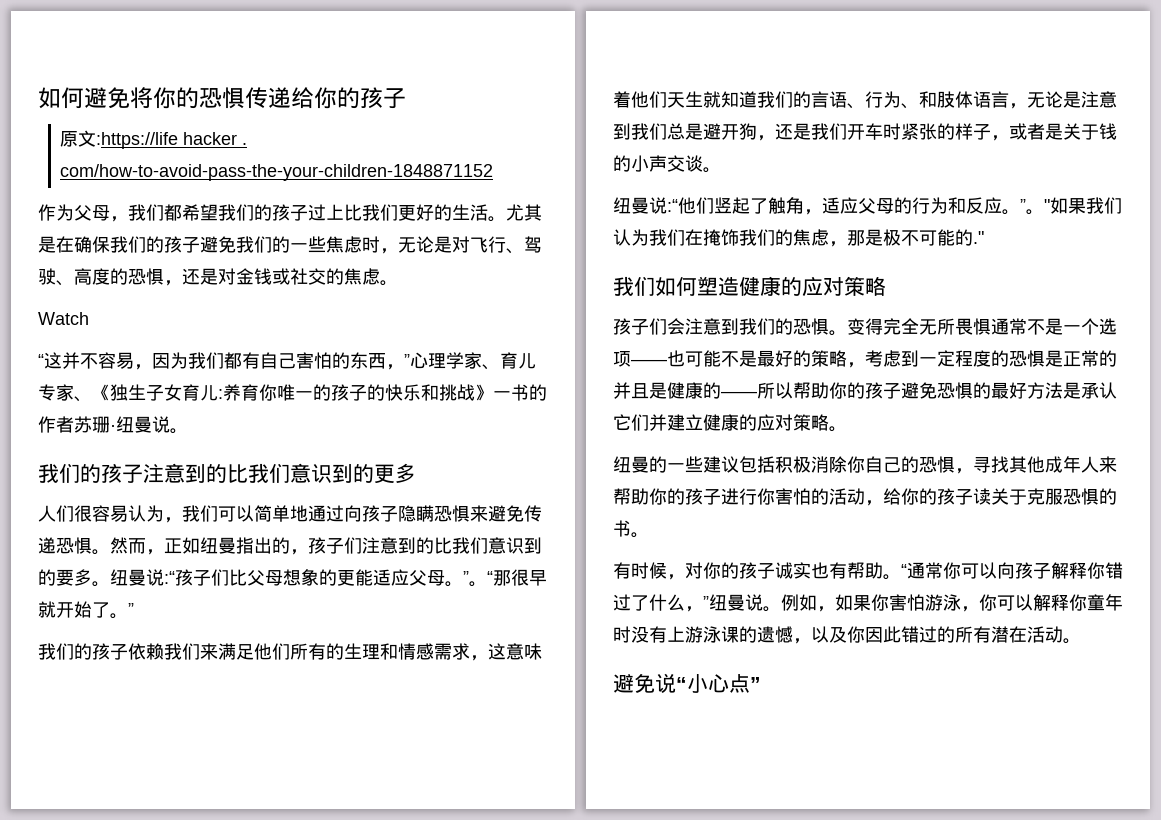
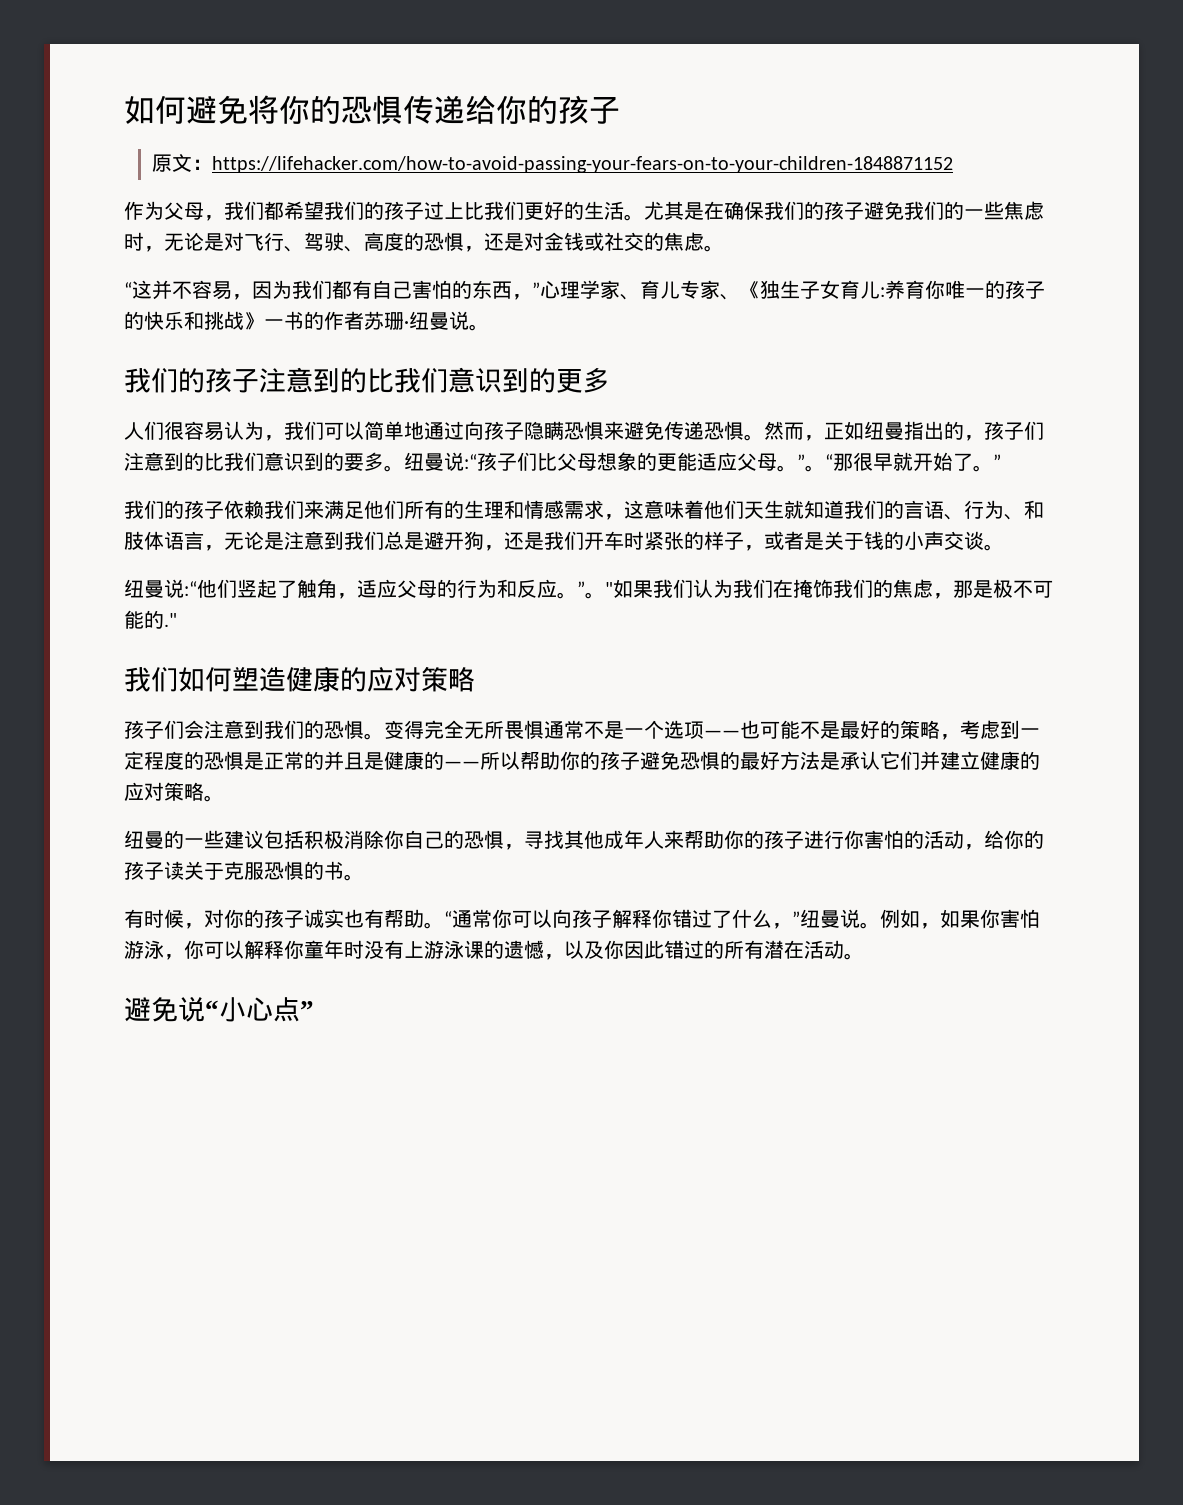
- 原文:https://life hacker . com/how-to-avoid-pass-the-your-children-1848871152
+ 原文：https://lifehacker.com/how-to-avoid-passing-your-fears-on-to-your-children-1848871152
- Watch

